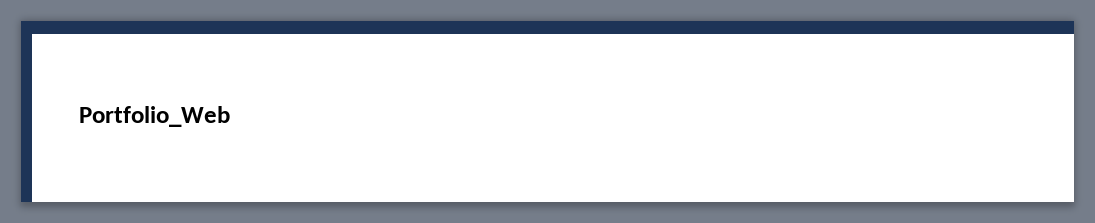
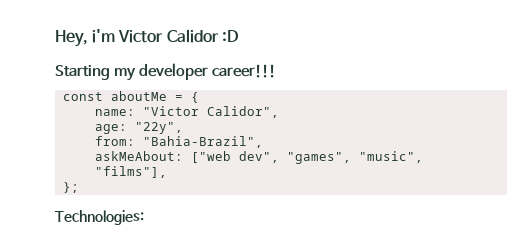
- Portfolio_Web
+ Hey, i'm Victor Calidor :D
+ Starting my developer career!!!
+ const aboutMe = {
+ name: "Victor Calidor",
+ age: "22y",
+ from: "Bahia-Brazil",
+ askMeAbout: ["web dev", "games", "music", "films"],
+ };
+ Technologies:

